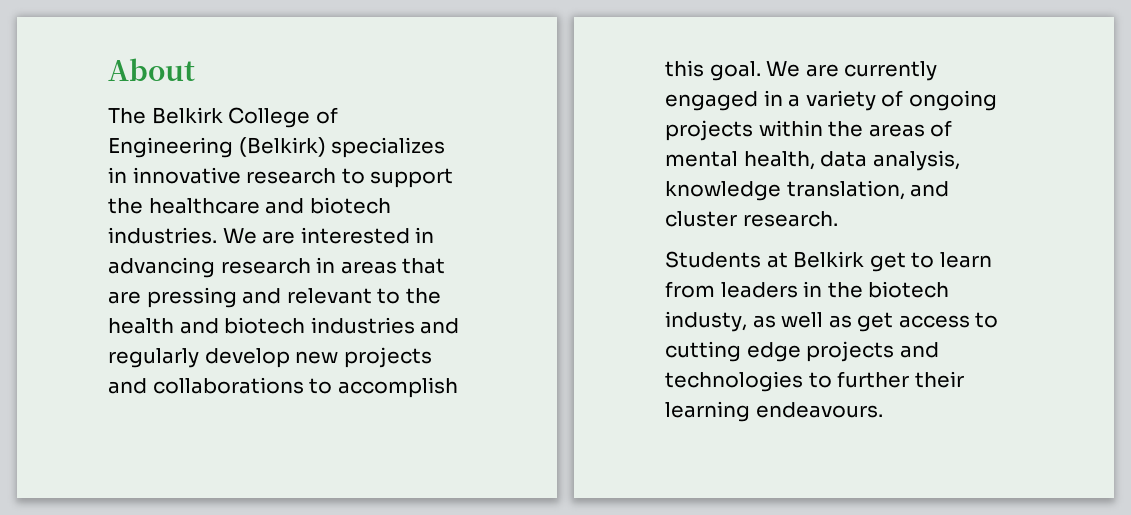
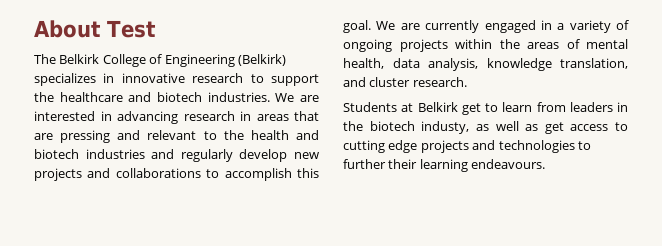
- About
+ About Test

